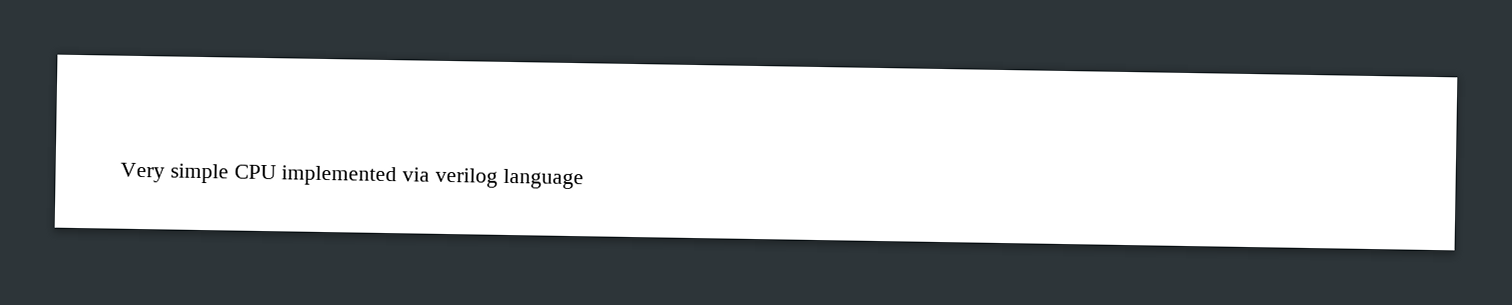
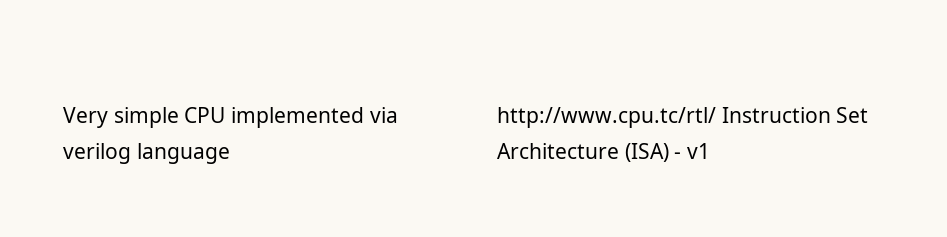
- Very simple CPU implemented via verilog language
+ Very simple CPU implemented via verilog language http://www.cpu.tc/rtl/ Instruction Set Architecture (ISA) - v1

